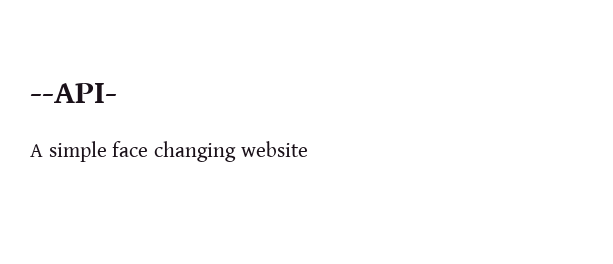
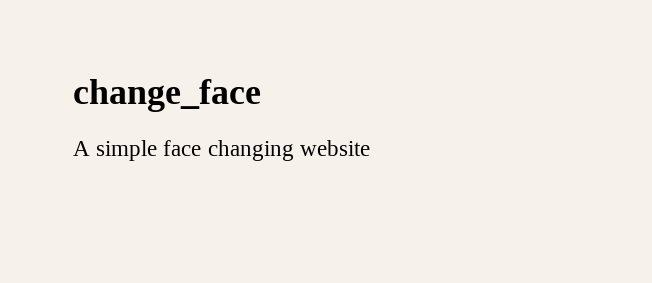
- --API-
+ change_face

